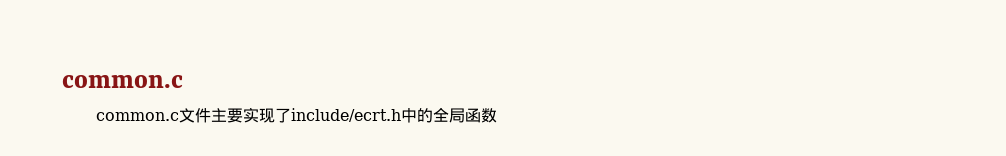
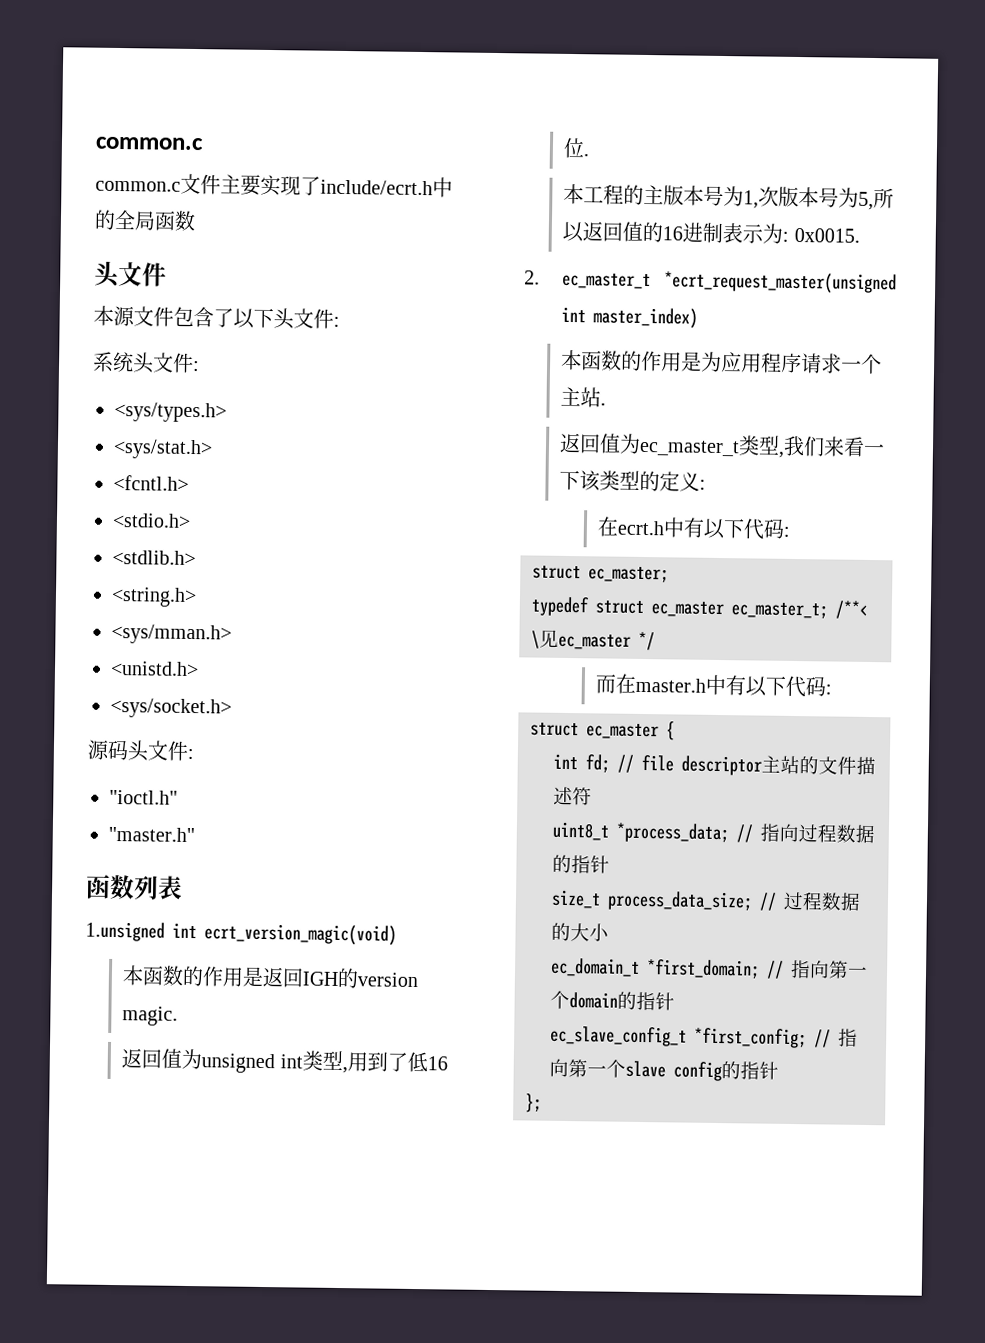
  common.c文件主要实现了include/ecrt.h中的全局函数
+ 头文件
+ 本源文件包含了以下头文件:
+ 系统头文件:
+ <sys/types.h>
+ <sys/stat.h>
+ <fcntl.h>
+ <stdio.h>
+ <stdlib.h>
+ <string.h>
+ <sys/mman.h>
+ <unistd.h>
+ <sys/socket.h>
+ 源码头文件:
+ "ioctl.h"
+ "master.h"
+ 函数列表
+ 1.unsigned int ecrt_version_magic(void)
+ 本函数的作用是返回IGH的version magic.
+ 返回值为unsigned int类型,用到了低16位.
+ 本工程的主版本号为1,次版本号为5,所以返回值的16进制表示为: 0x0015.
+ 2. ec_master_t *ecrt_request_master(unsigned int master_index)
+ 本函数的作用是为应用程序请求一个主站.
+ 返回值为ec_master_t类型,我们来看一下该类型的定义:
+ 在ecrt.h中有以下代码:
+ struct ec_master;
+ typedef struct ec_master ec_master_t; /**< \见ec_master */
+ 而在master.h中有以下代码:
+ struct ec_master {
+ int fd; // file descriptor主站的文件描述符
+ uint8_t *process_data; // 指向过程数据的指针
+ size_t process_data_size; // 过程数据的大小
+ ec_domain_t *first_domain; // 指向第一个domain的指针
+ ec_slave_config_t *first_config; // 指向第一个slave config的指针
+ };

